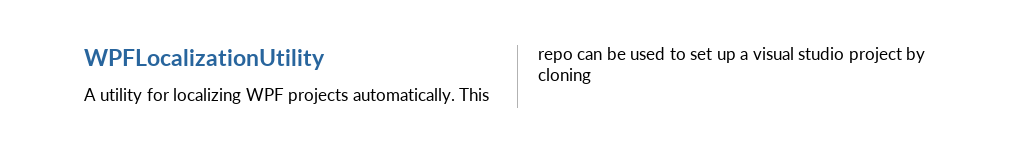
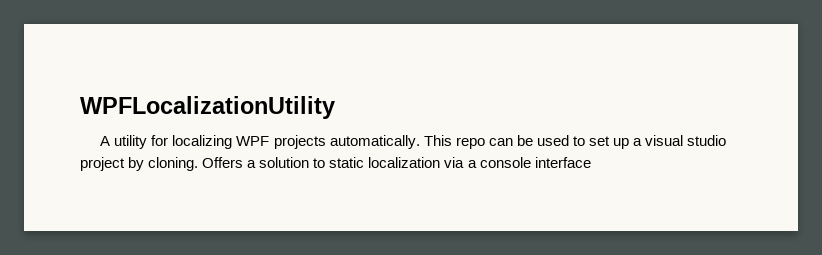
- This repo can be used to set up a visual studio project by cloning
+ This repo can be used to set up a visual studio project by cloning. Offers a solution to static localization via a console interface

